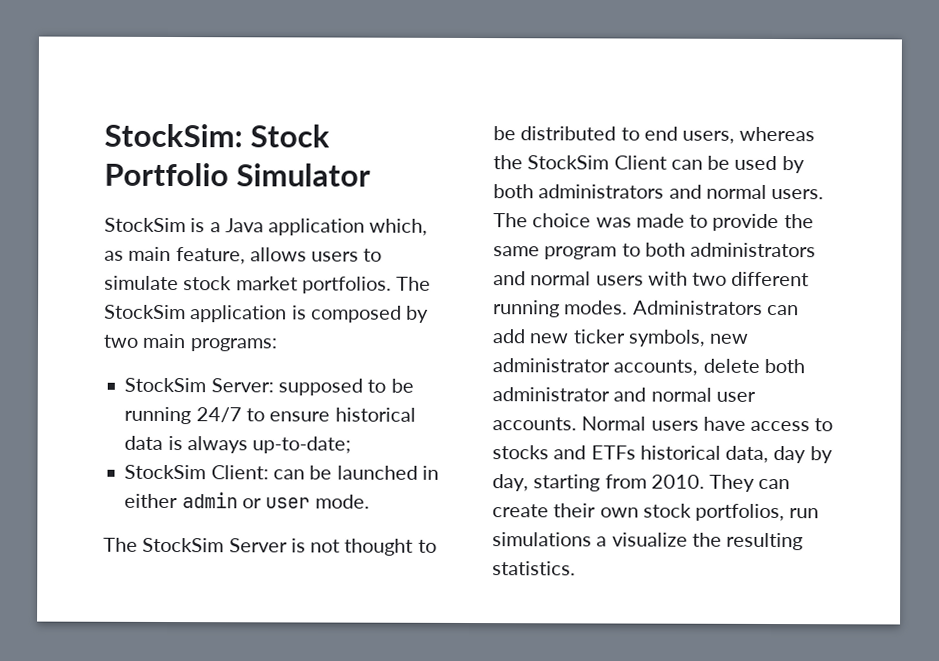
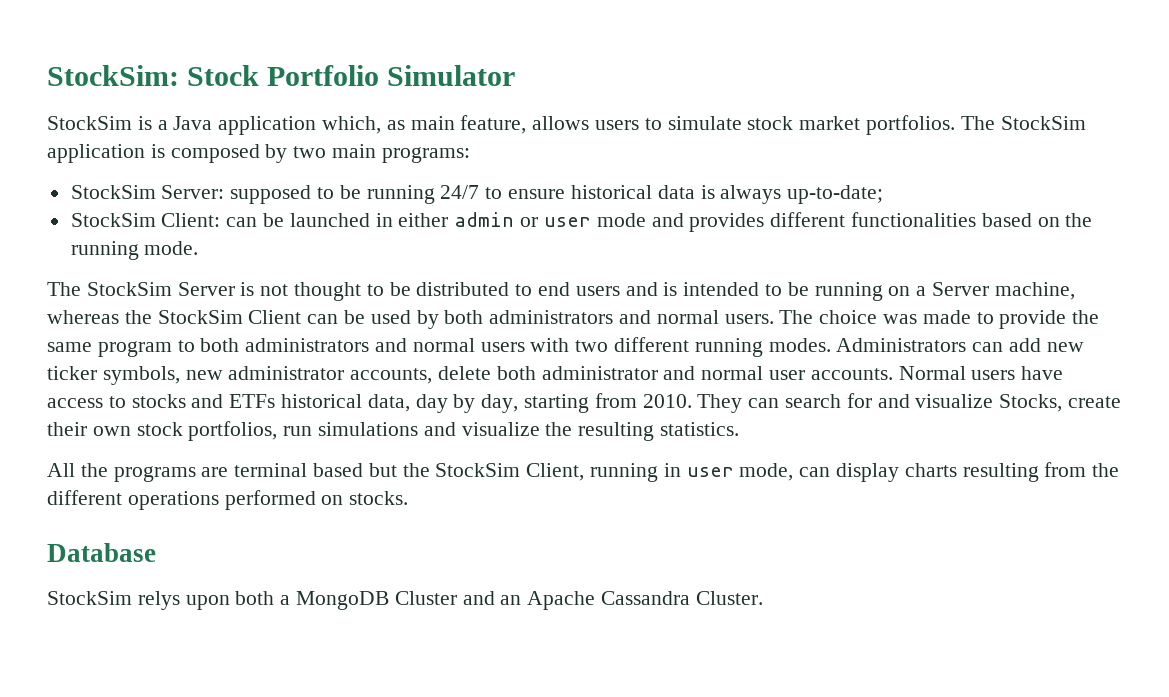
- StockSim Client: can be launched in either admin or user mode.
+ StockSim Client: can be launched in either admin or user mode and provides different functionalities based on the running mode.
- The StockSim Server is not thought to be distributed to end users, whereas the StockSim Client can be used by both administrators and normal users.
+ The StockSim Server is not thought to be distributed to end users and is intended to be running on a Server machine, whereas the StockSim Client can be used by both administrators and normal users.
- They can create their own stock portfolios, run simulations a visualize the resulting statistics.
+ They can search for and visualize Stocks, create their own stock portfolios, run simulations and visualize the resulting statistics.
+ All the programs are terminal based but the StockSim Client, running in user mode, can display charts resulting from the different operations performed on stocks.
+ Database
+ StockSim relys upon both a MongoDB Cluster and an Apache Cassandra Cluster.

